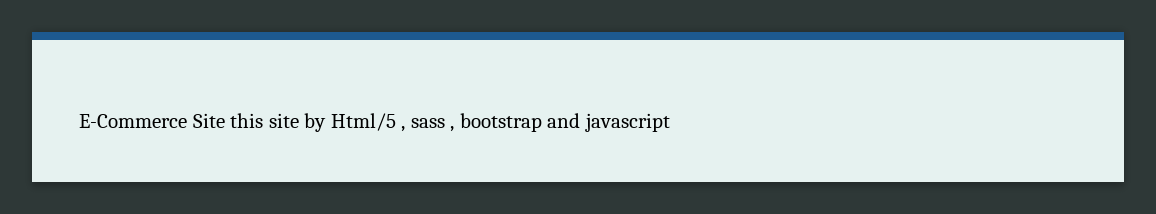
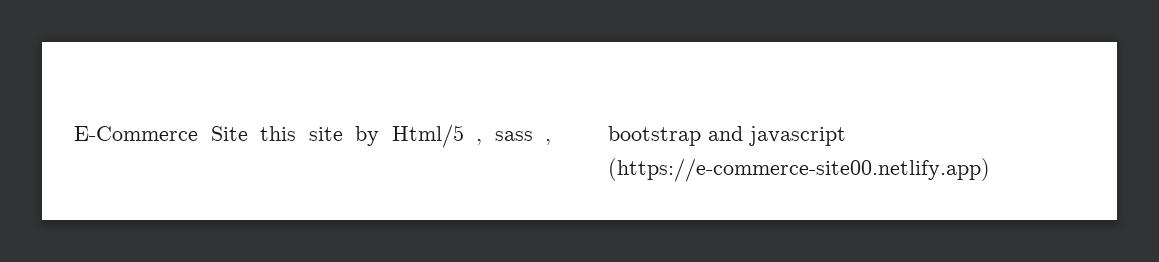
+ (https://e-commerce-site00.netlify.app)

